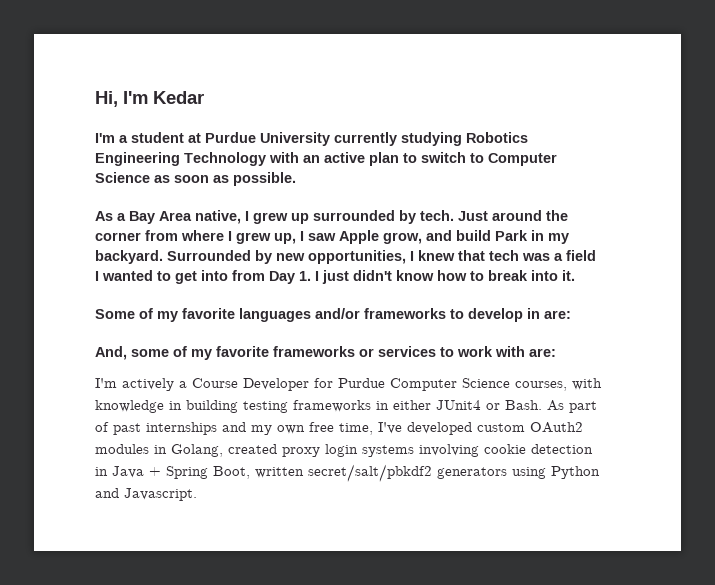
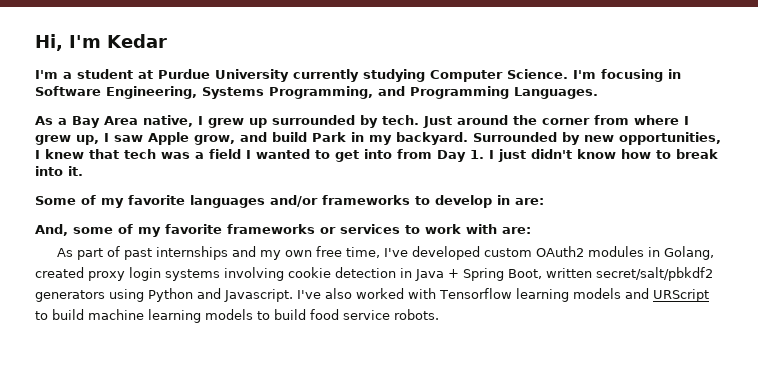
- I'm a student at Purdue University currently studying Robotics Engineering Technology with an active plan to switch to Computer Science as soon as possible.
+ I'm a student at Purdue University currently studying Computer Science. I'm focusing in Software Engineering, Systems Programming, and Programming Languages.
- I'm actively a Course Developer for Purdue Computer Science courses, with knowledge in building testing frameworks in either JUnit4 or Bash.
+ I've also worked with Tensorflow learning models and URScript to build machine learning models to build food service robots.

